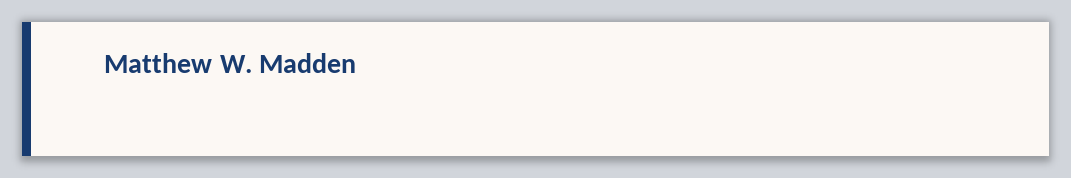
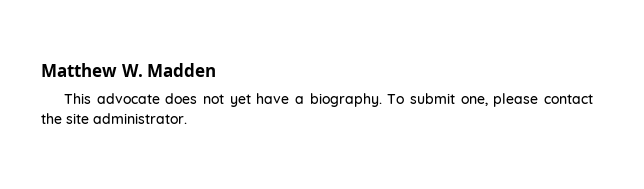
+ This advocate does not yet have a biography. To submit one, please contact the site administrator.

